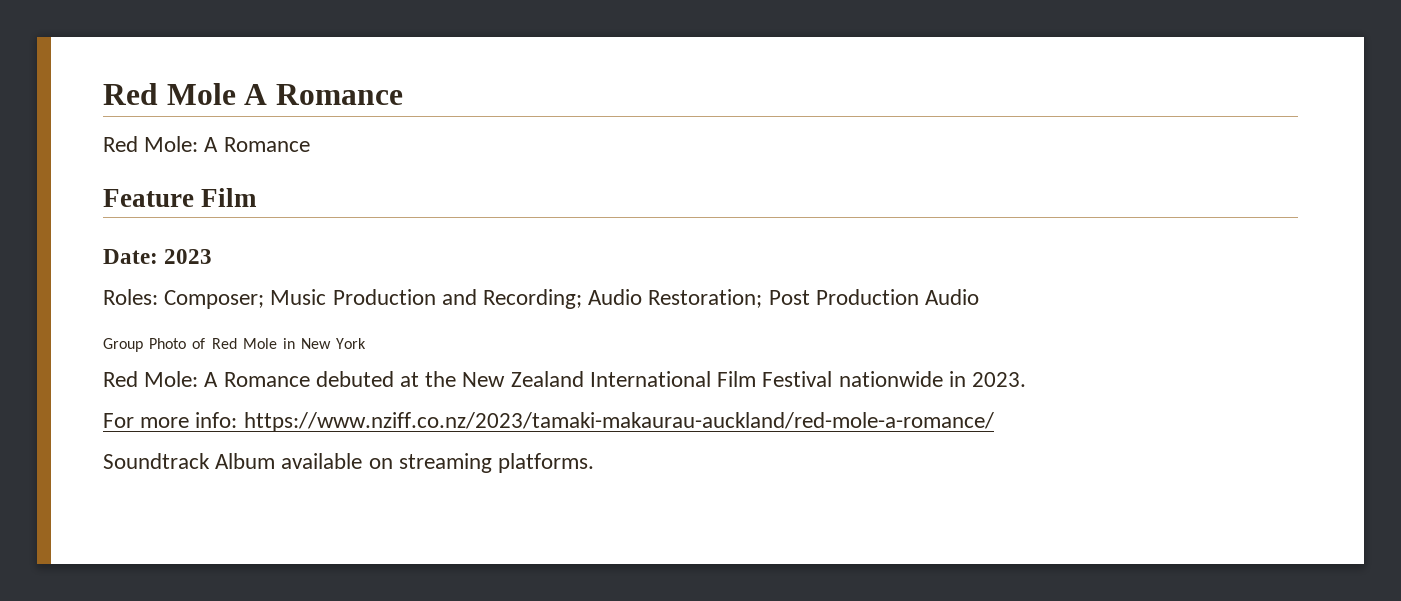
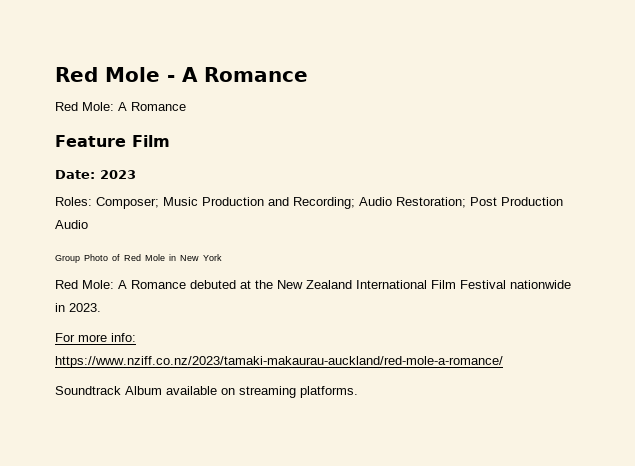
- Red Mole A Romance
+ Red Mole - A Romance

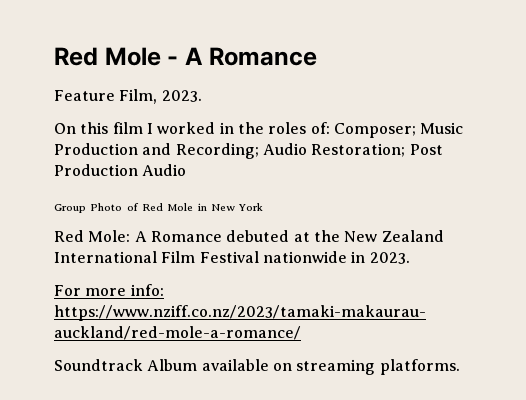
  Red Mole - A Romance
- Red Mole: A Romance
- Feature Film
- Date: 2023
- Roles: Composer; Music Production and Recording; Audio Restoration; Post Production Audio
+ Feature Film, 2023.
+ On this film I worked in the roles of: Composer; Music Production and Recording; Audio Restoration; Post Production Audio

